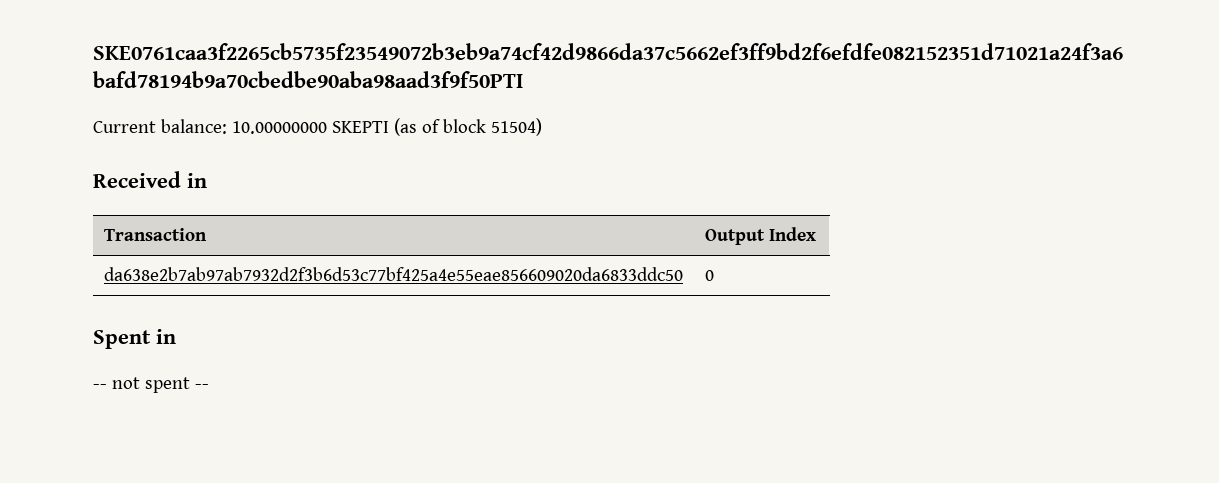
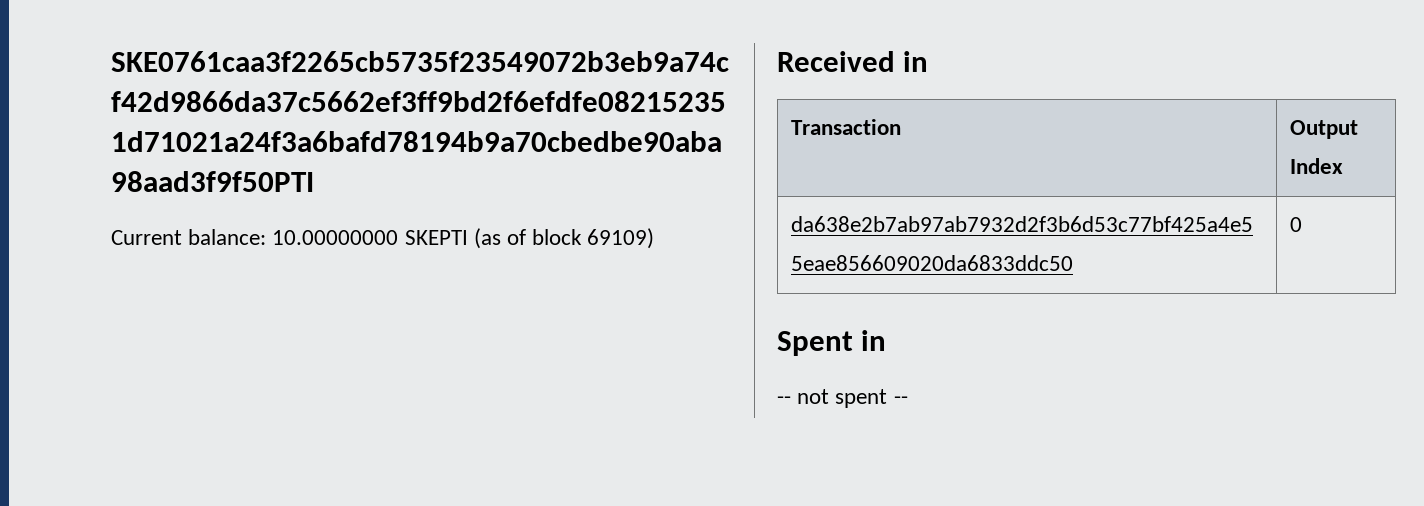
- Current balance: 10.00000000 SKEPTI (as of block 51504)
+ Current balance: 10.00000000 SKEPTI (as of block 69109)

